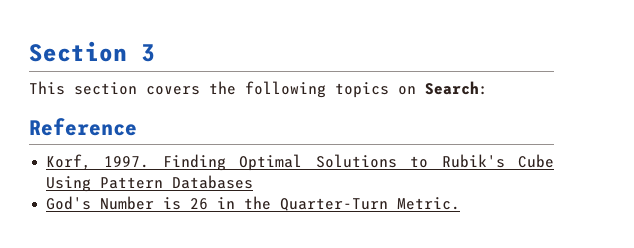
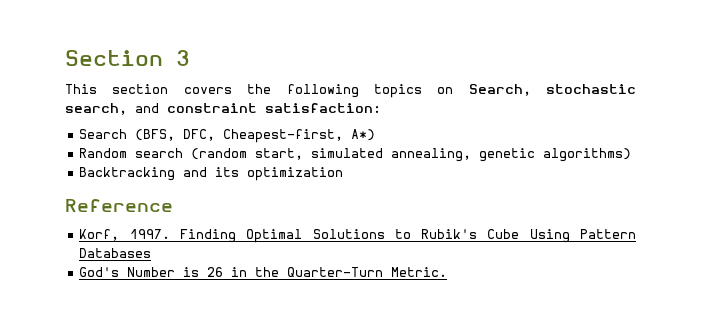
- This section covers the following topics on Search:
+ This section covers the following topics on Search, stochastic search, and constraint satisfaction:
+ Search (BFS, DFC, Cheapest-first, A*)
+ Random search (random start, simulated annealing, genetic algorithms)
+ Backtracking and its optimization

